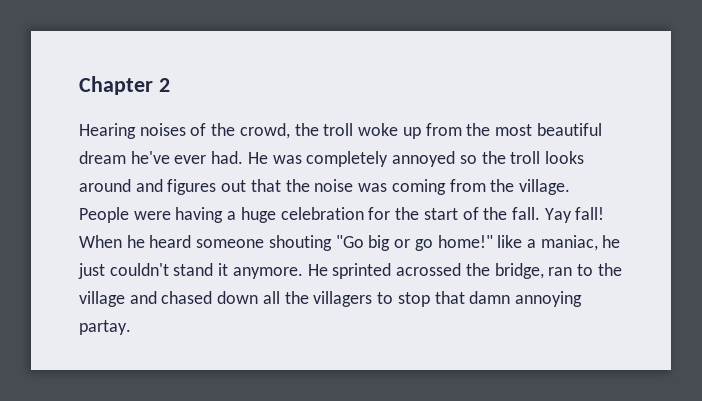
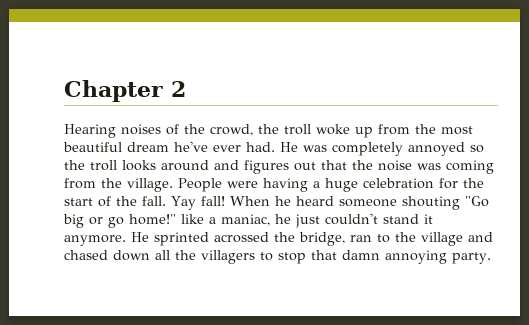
- He sprinted acrossed the bridge, ran to the village and chased down all the villagers to stop that damn annoying partay.
+ He sprinted acrossed the bridge, ran to the village and chased down all the villagers to stop that damn annoying party.

